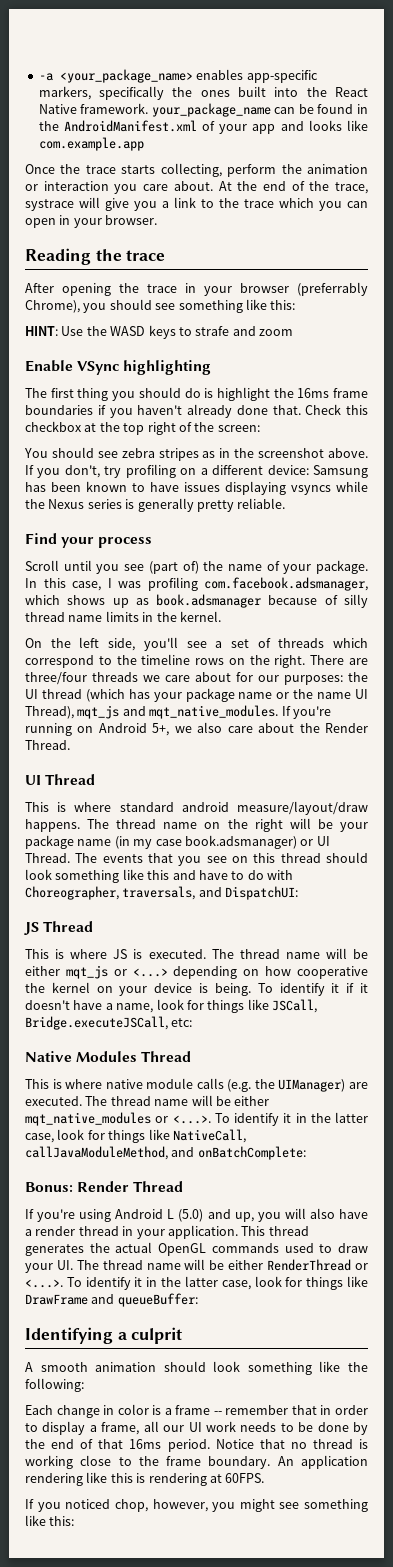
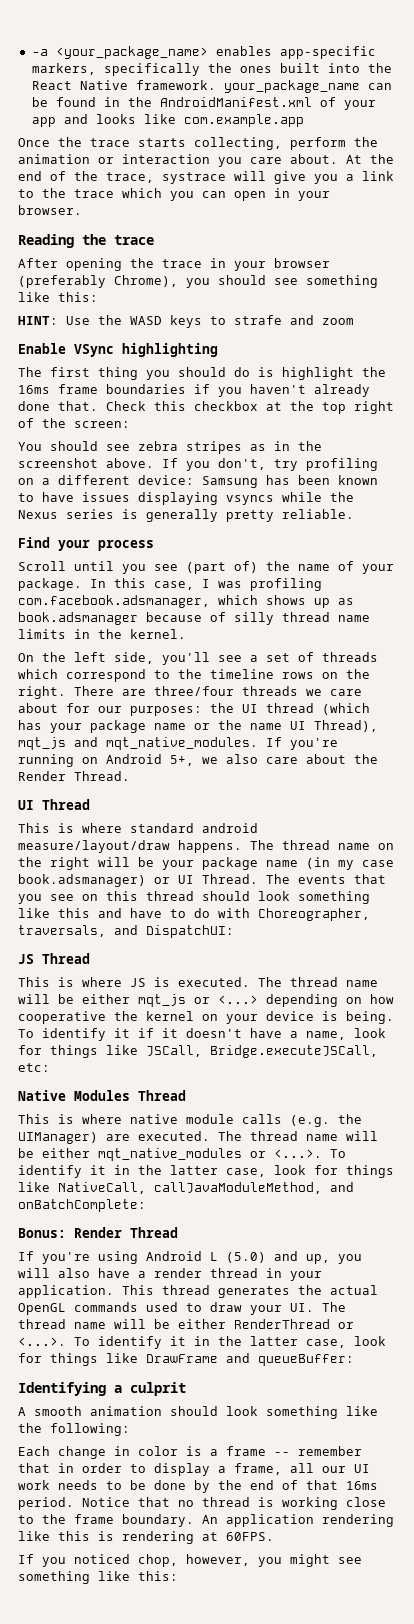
- After opening the trace in your browser (preferrably Chrome), you should see something like this:
+ After opening the trace in your browser (preferably Chrome), you should see something like this:

